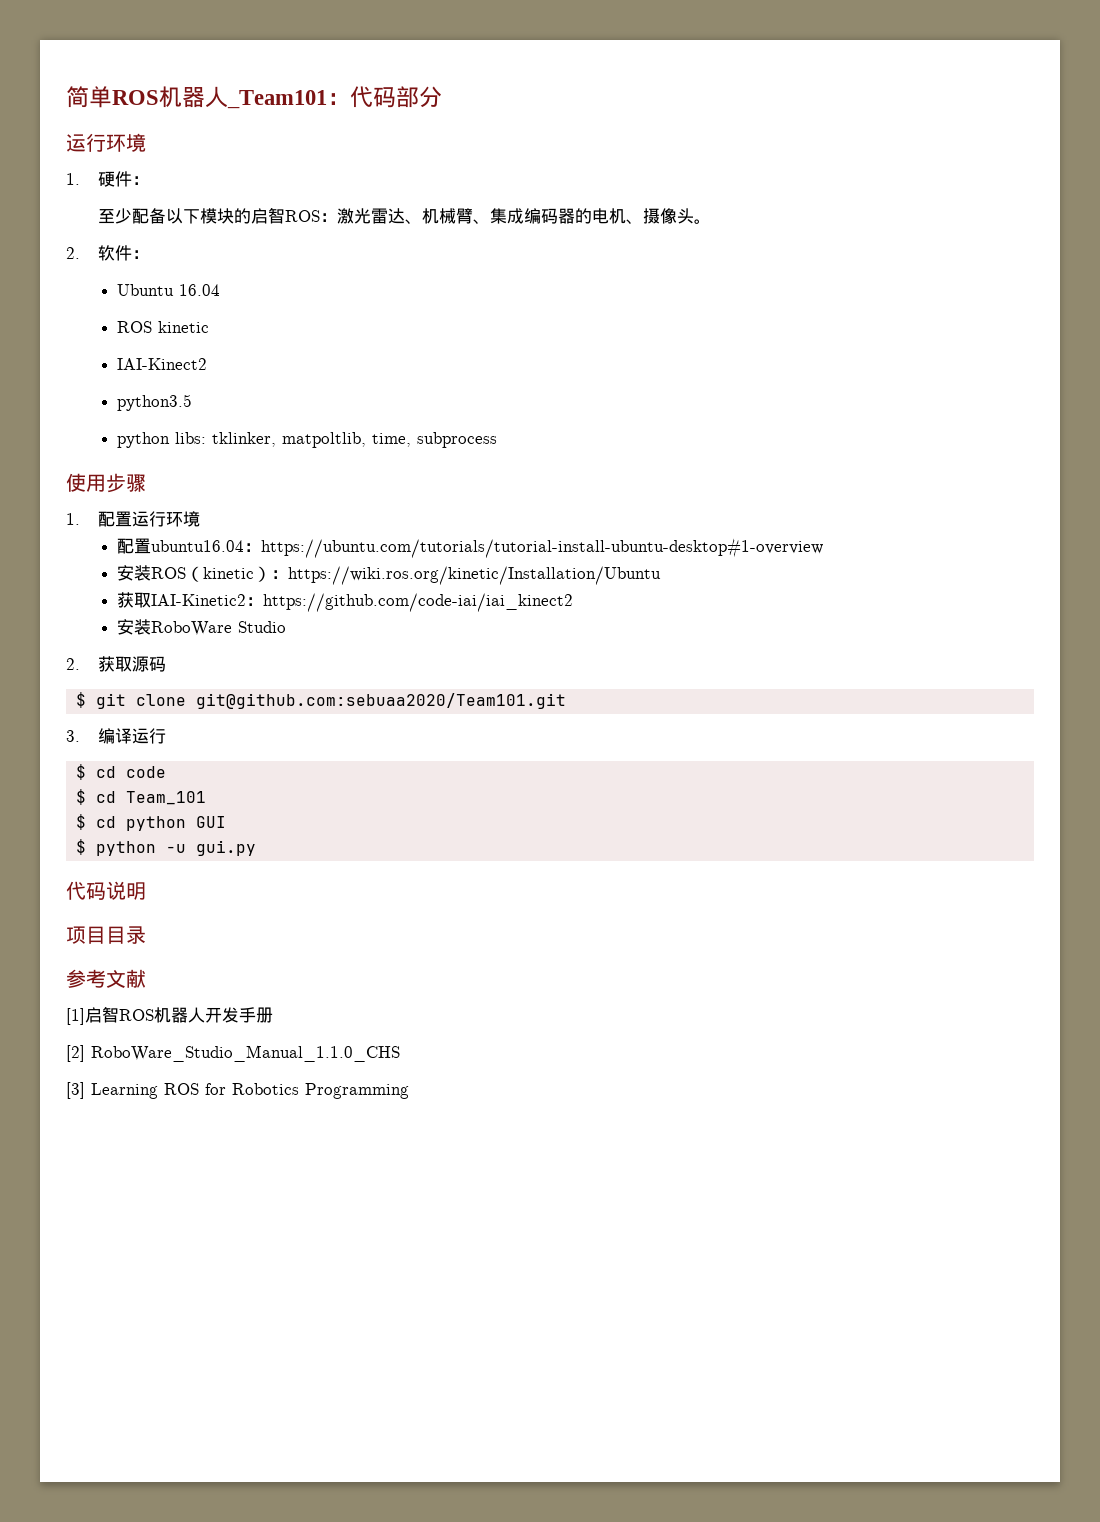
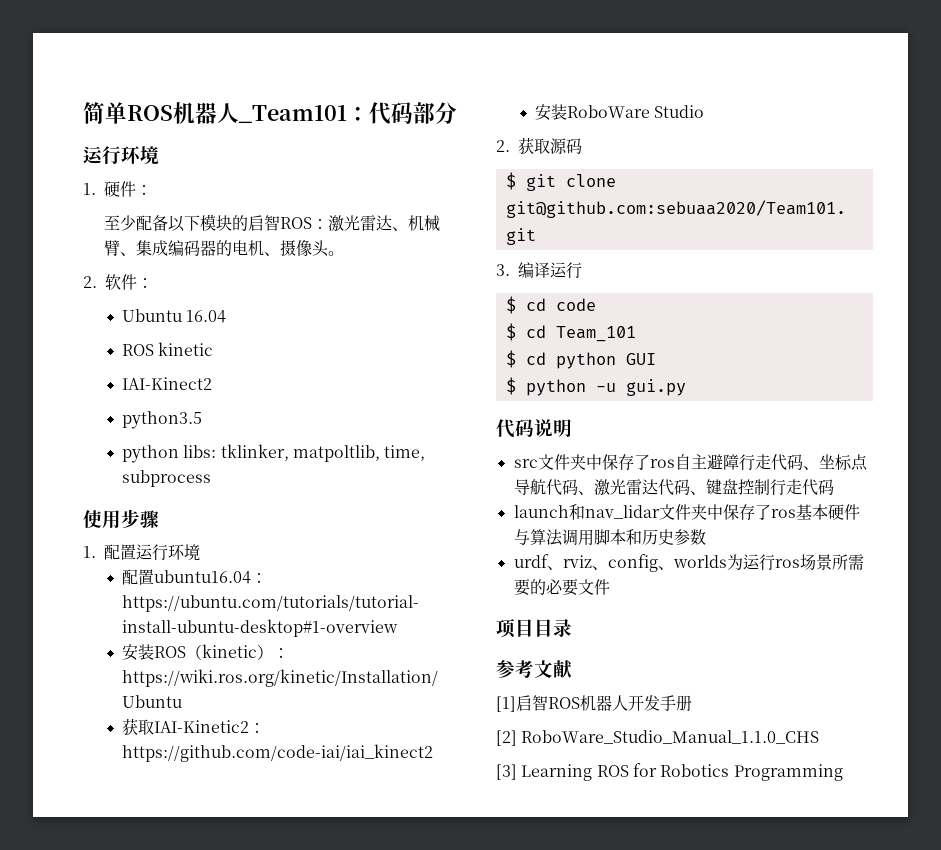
+ src文件夹中保存了ros自主避障行走代码、坐标点导航代码、激光雷达代码、键盘控制行走代码
+ launch和nav_lidar文件夹中保存了ros基本硬件与算法调用脚本和历史参数
+ urdf、rviz、config、worlds为运行ros场景所需要的必要文件

